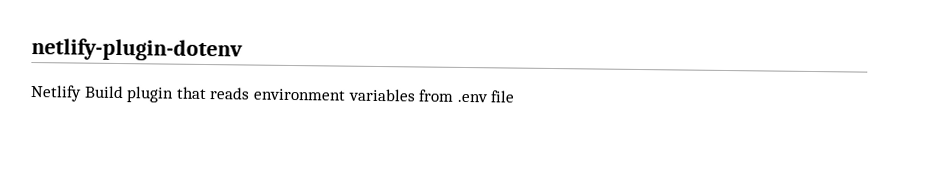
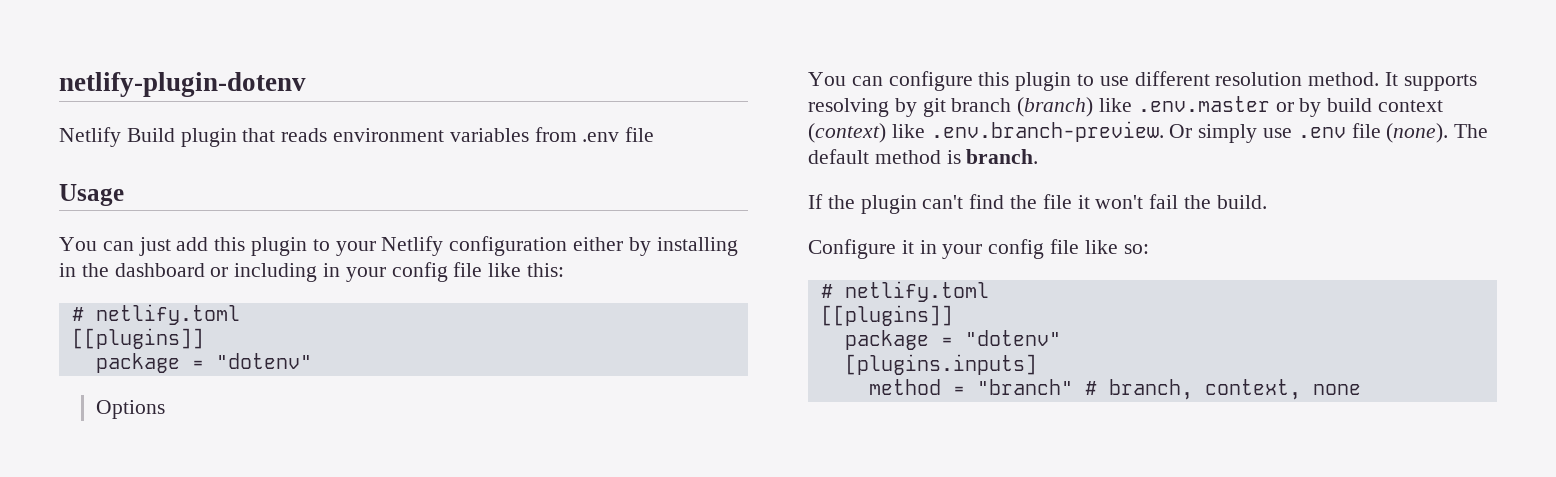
+ Usage
+ You can just add this plugin to your Netlify configuration either by installing in the dashboard or including in your config file like this:
+ # netlify.toml
+ [[plugins]]
+ package = "dotenv"
+ Options
+ You can configure this plugin to use different resolution method. It supports resolving by git branch (branch) like .env.master or by build context (context) like .env.branch-preview. Or simply use .env file (none). The default method is branch.
+ If the plugin can't find the file it won't fail the build.
+ Configure it in your config file like so:
+ # netlify.toml
+ [[plugins]]
+ package = "dotenv"
+ [plugins.inputs]
+ method = "branch" # branch, context, none

